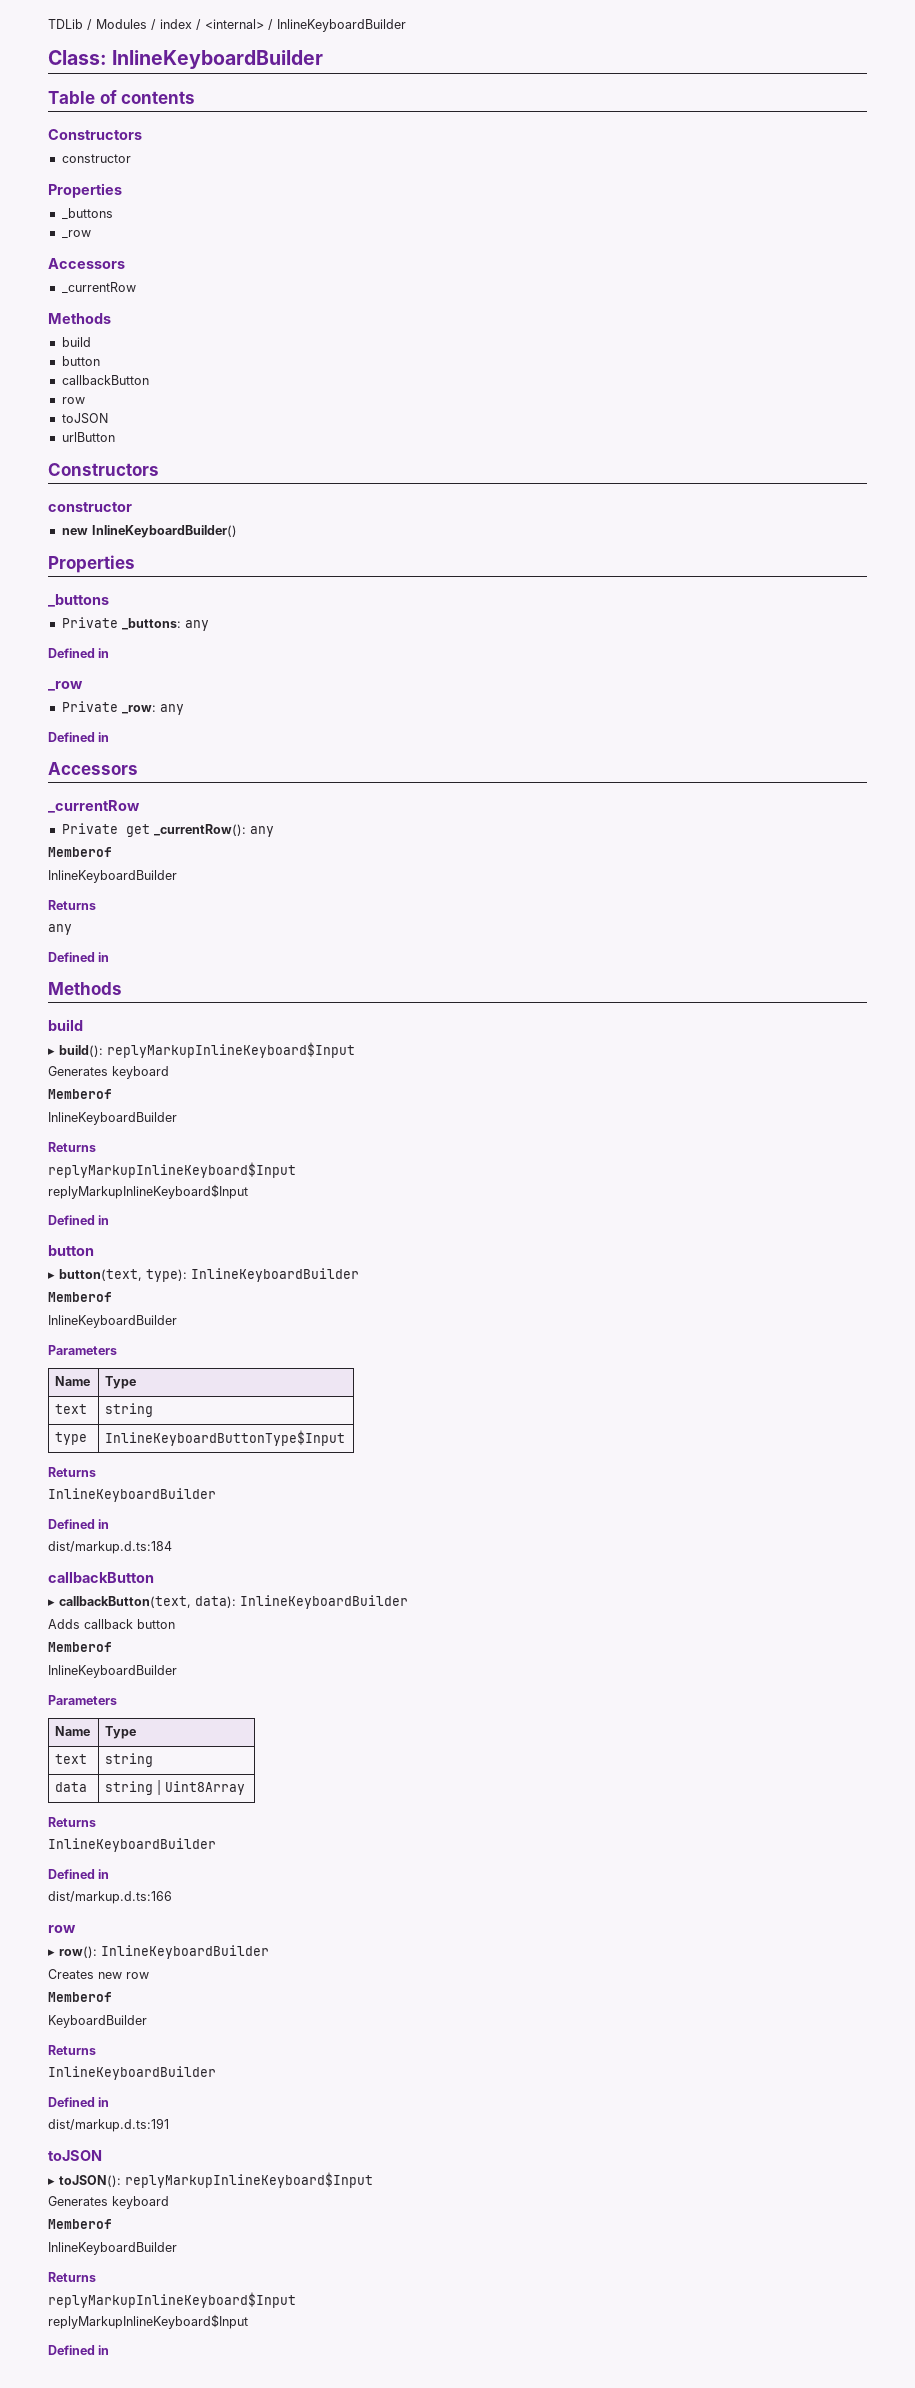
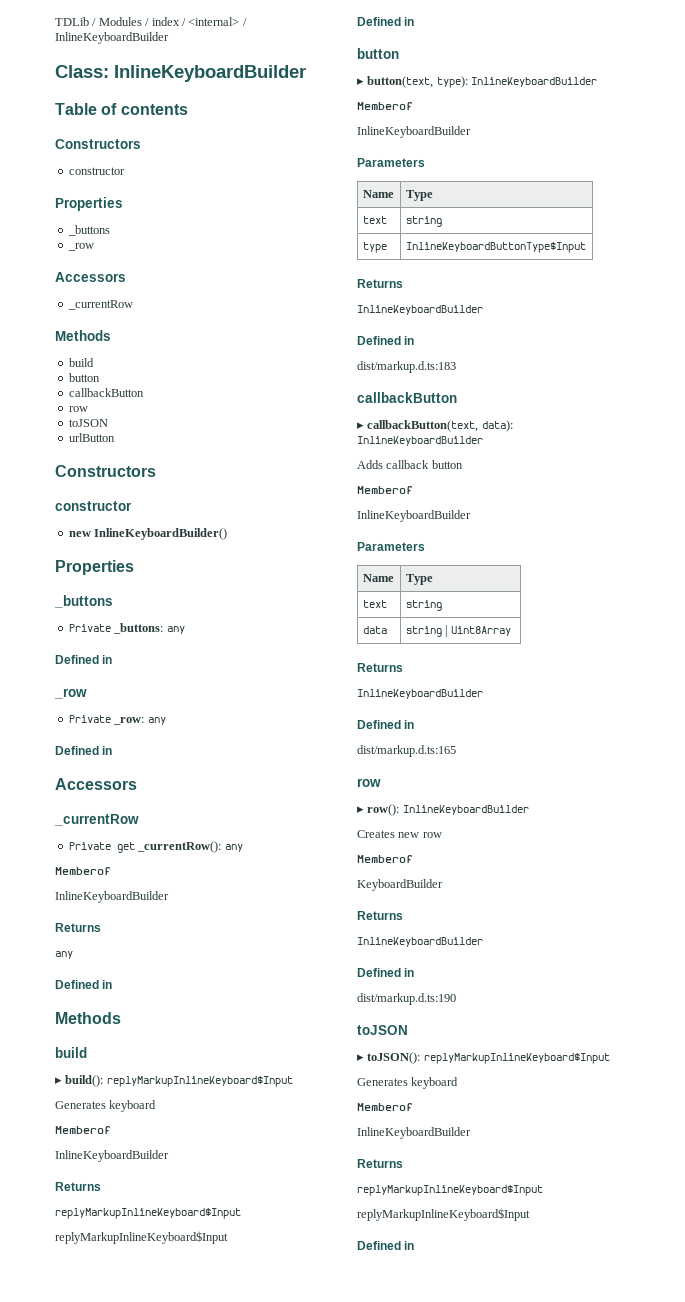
- dist/markup.d.ts:184
+ dist/markup.d.ts:183
- dist/markup.d.ts:166
+ dist/markup.d.ts:165
- dist/markup.d.ts:191
+ dist/markup.d.ts:190

